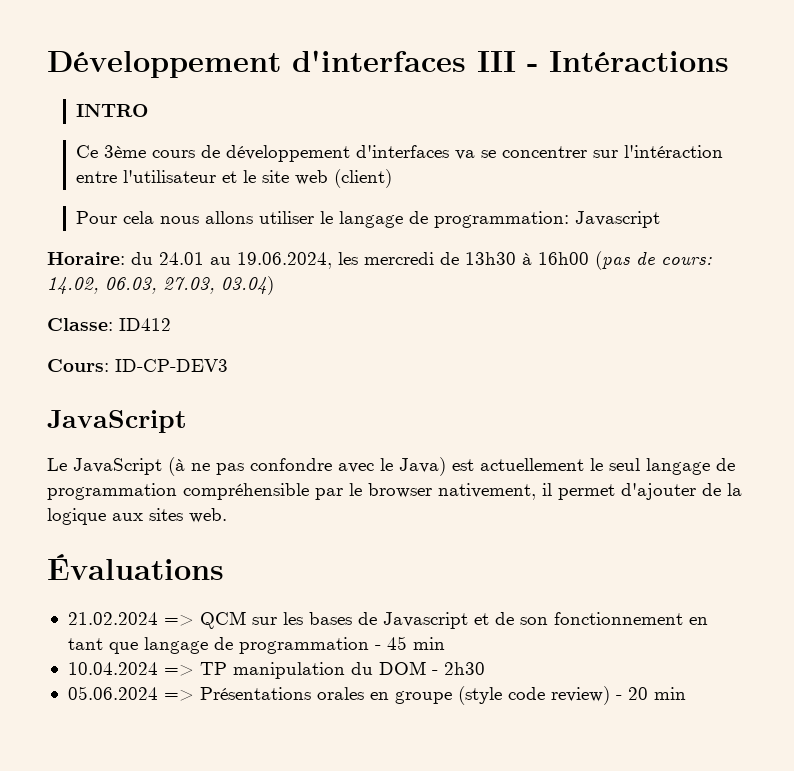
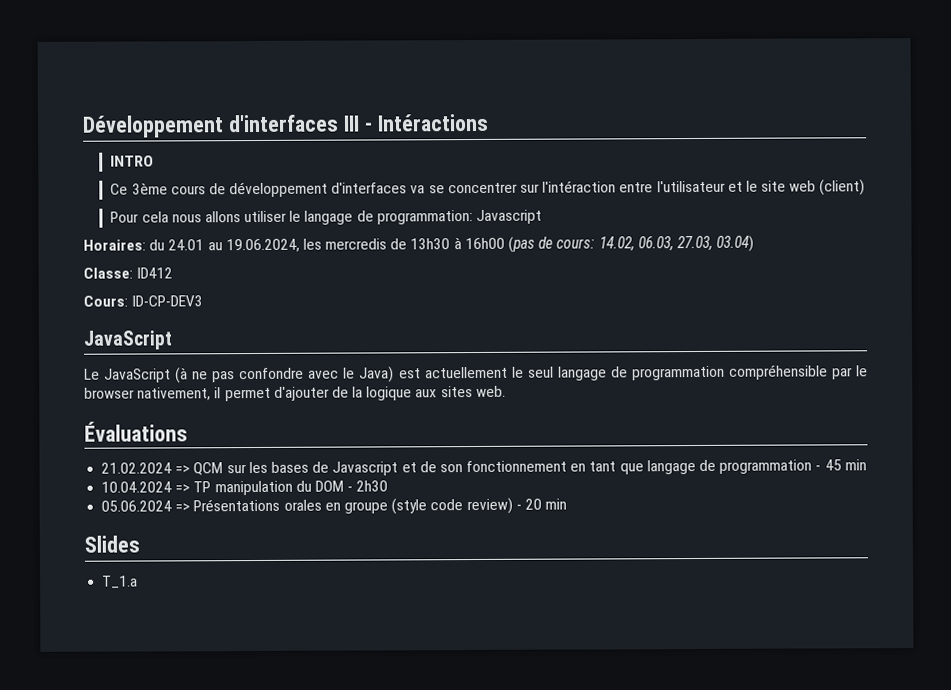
- Horaire: du 24.01 au 19.06.2024, les mercredi de 13h30 à 16h00 (pas de cours: 14.02, 06.03, 27.03, 03.04)
+ Horaires: du 24.01 au 19.06.2024, les mercredis de 13h30 à 16h00 (pas de cours: 14.02, 06.03, 27.03, 03.04)
+ Slides
+ T_1.a

